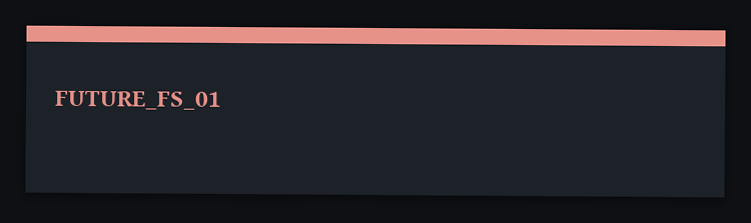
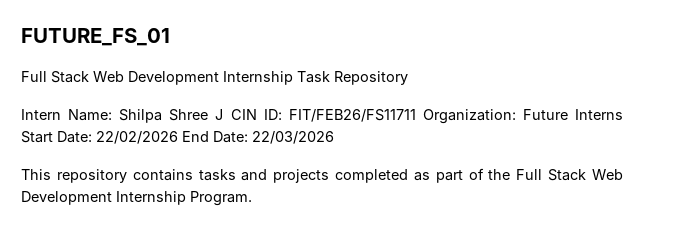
+ Full Stack Web Development Internship Task Repository
+ Intern Name: Shilpa Shree J CIN ID: FIT/FEB26/FS11711 Organization: Future Interns Start Date: 22/02/2026 End Date: 22/03/2026
+ This repository contains tasks and projects completed as part of the Full Stack Web Development Internship Program.

